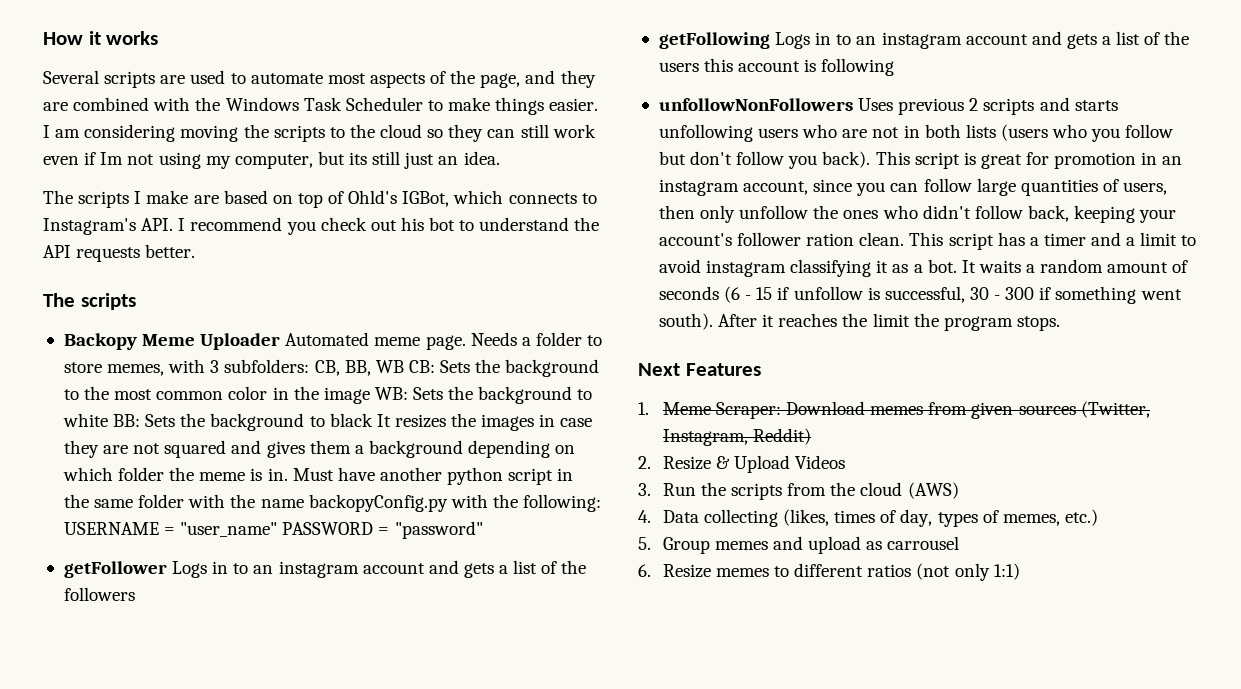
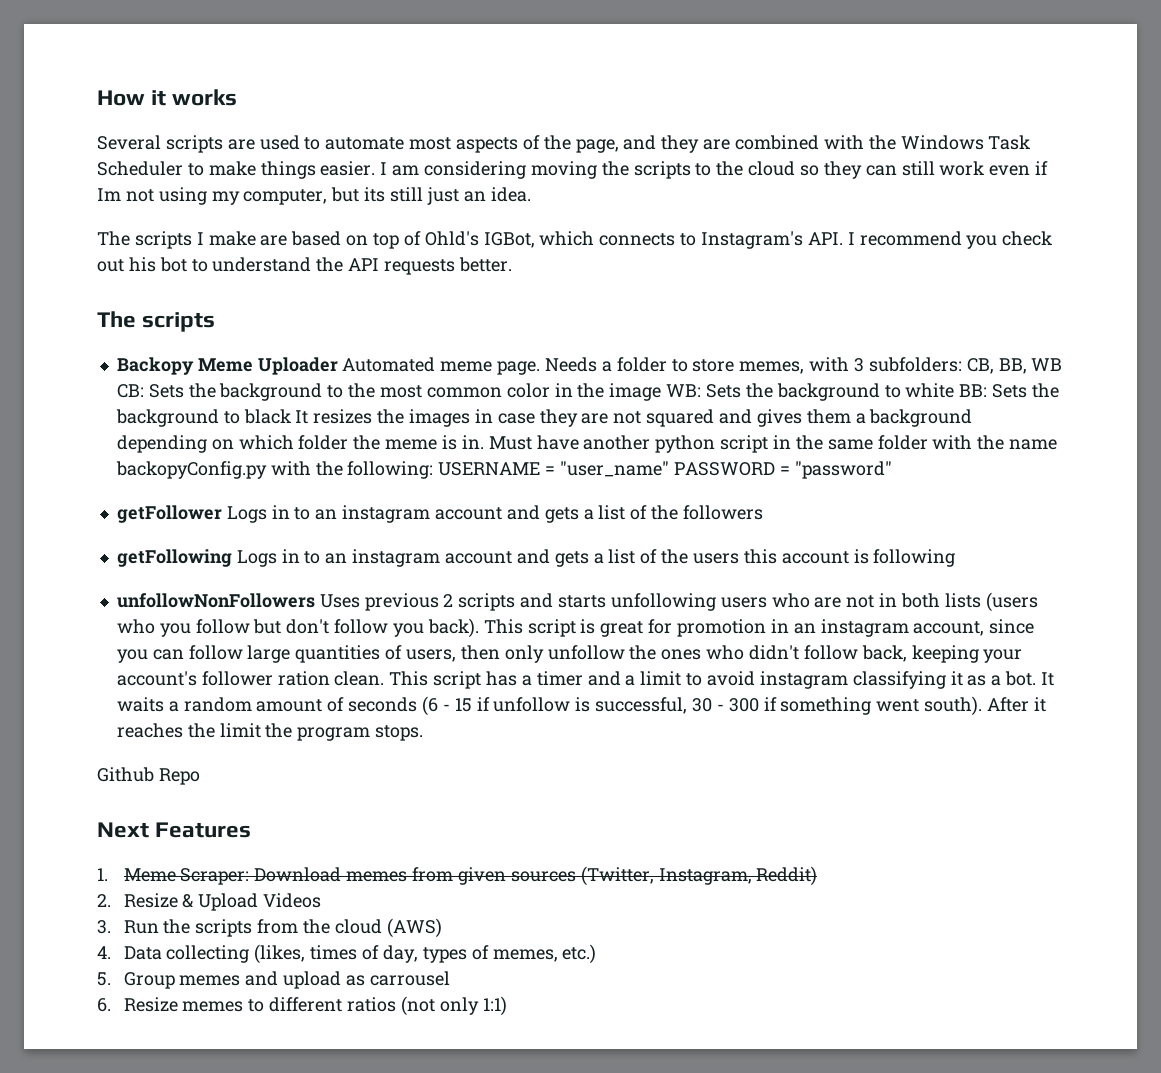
+ Github Repo

